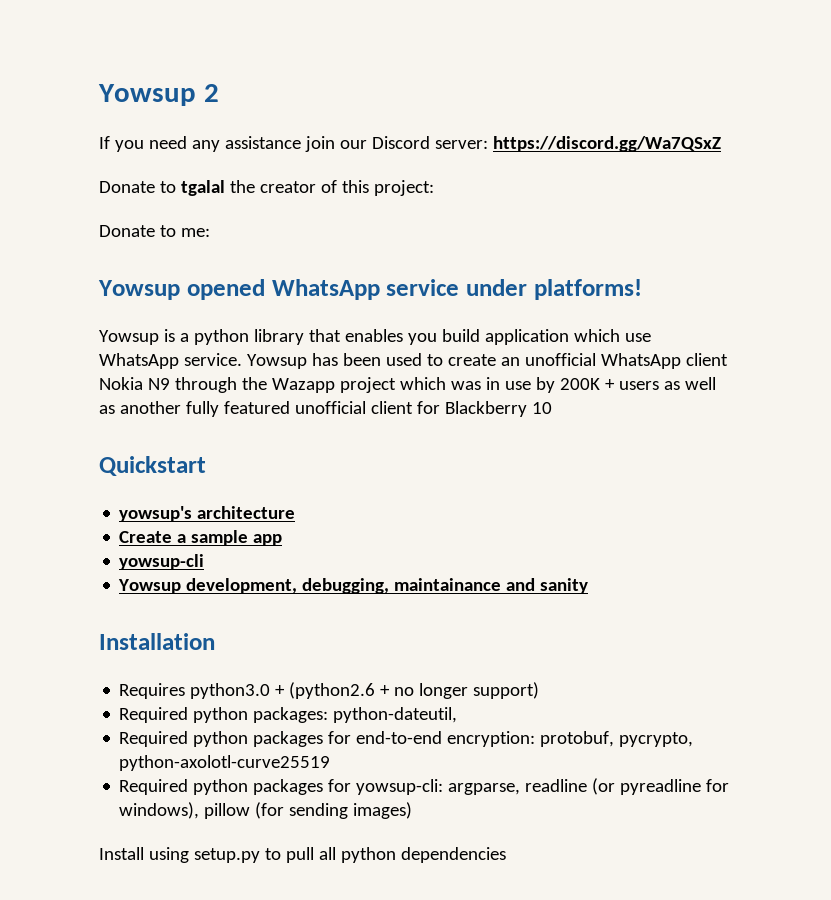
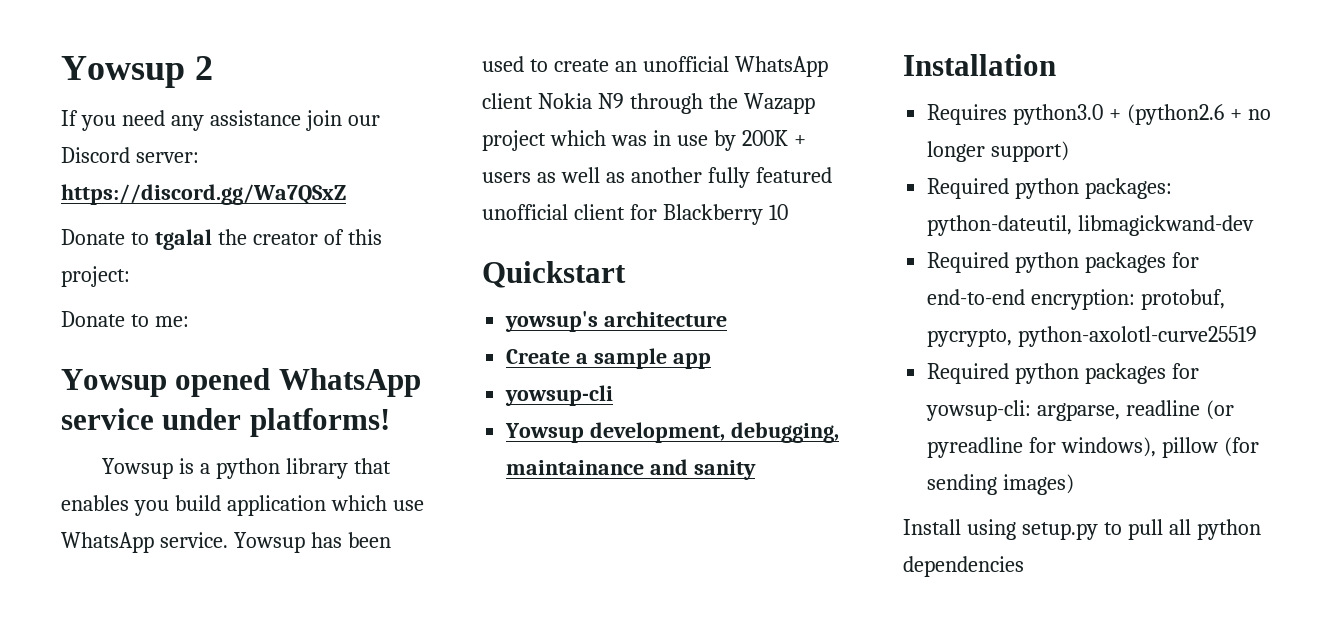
- Required python packages: python-dateutil,
+ Required python packages: python-dateutil, libmagickwand-dev

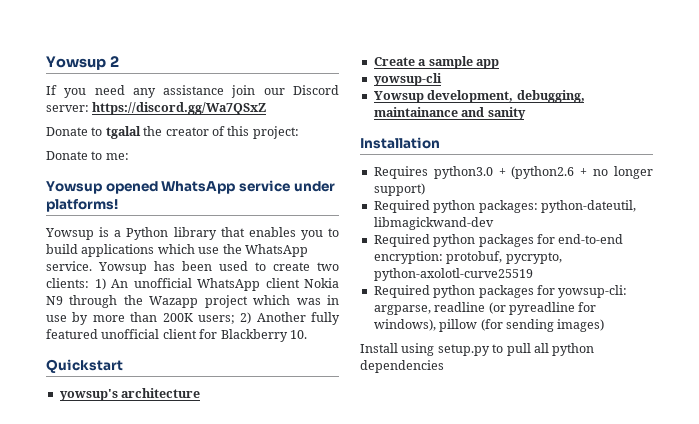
- Yowsup is a python library that enables you build application which use WhatsApp service.
+ Yowsup is a Python library that enables you to build applications which use the WhatsApp service.
- Yowsup has been used to create an unofficial WhatsApp client Nokia N9 through the Wazapp project which was in use by 200K + users as well as another fully featured unofficial client for Blackberry 10
+ Yowsup has been used to create two clients: 1) An unofficial WhatsApp client Nokia N9 through the Wazapp project which was in use by more than 200K users; 2) Another fully featured unofficial client for Blackberry 10.

